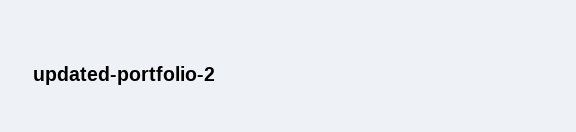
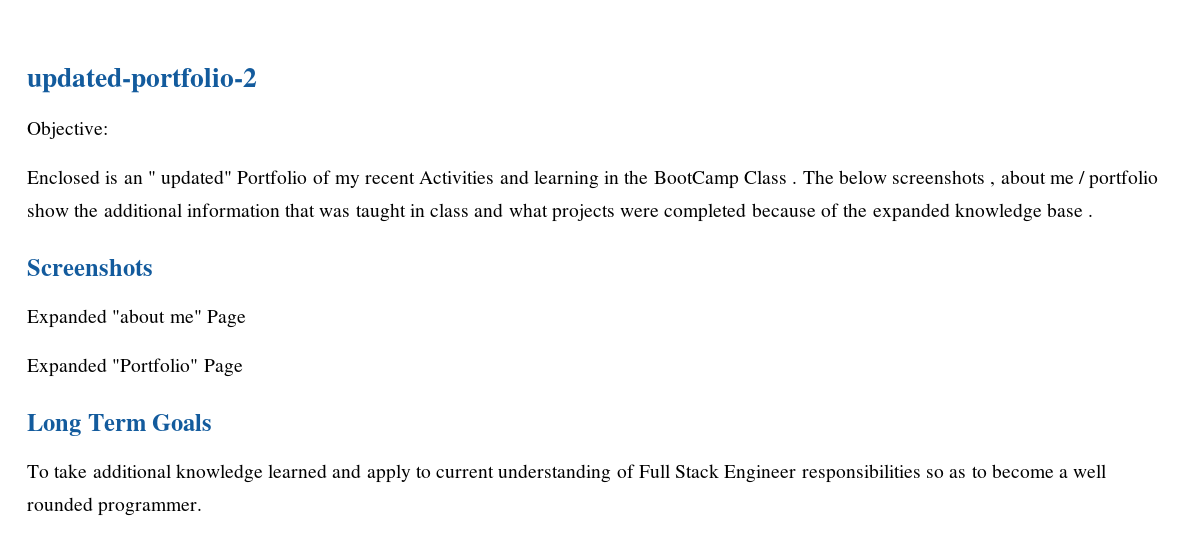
+ Objective:
+ Enclosed is an " updated" Portfolio of my recent Activities and learning in the BootCamp Class . The below screenshots , about me / portfolio show the additional information that was taught in class and what projects were completed because of the expanded knowledge base .
+ Screenshots
+ Expanded "about me" Page
+ Expanded "Portfolio" Page
+ Long Term Goals
+ To take additional knowledge learned and apply to current understanding of Full Stack Engineer responsibilities so as to become a well rounded programmer.

